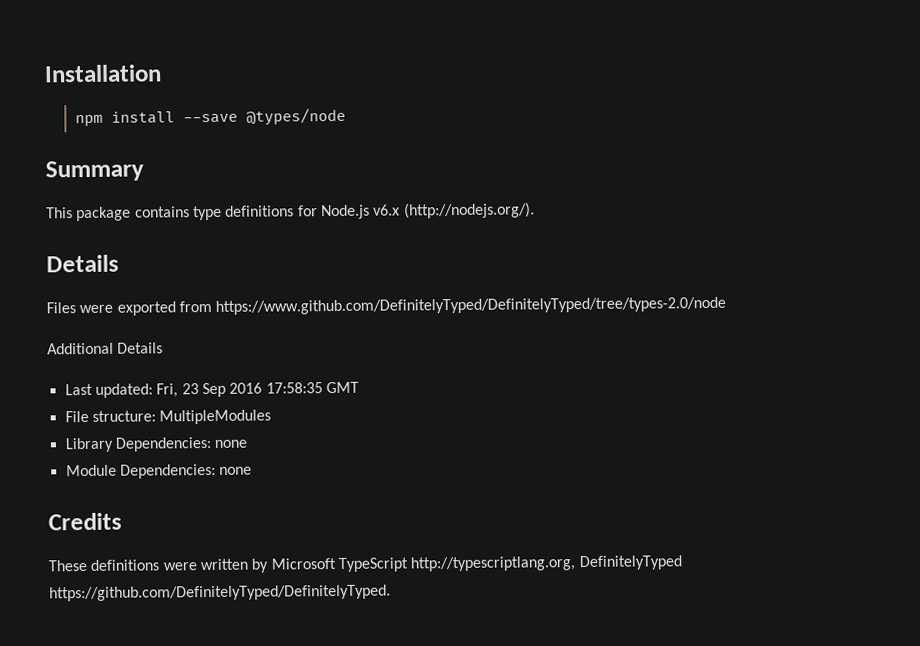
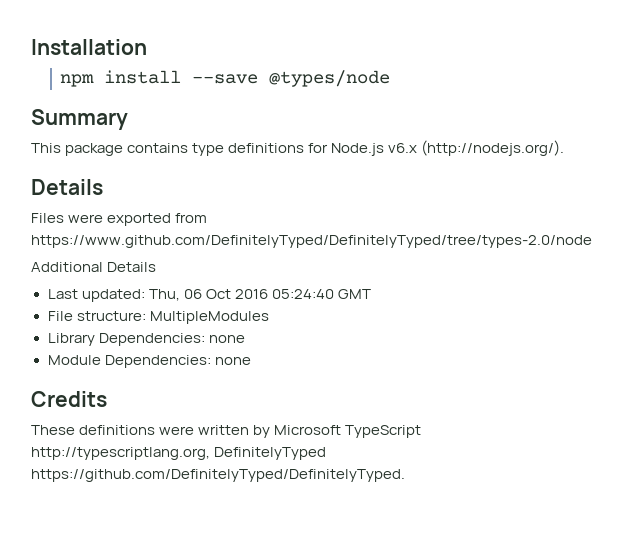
- Last updated: Fri, 23 Sep 2016 17:58:35 GMT
+ Last updated: Thu, 06 Oct 2016 05:24:40 GMT

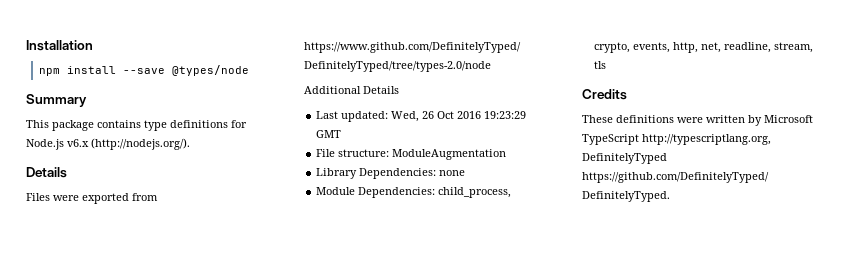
- Last updated: Thu, 06 Oct 2016 05:24:40 GMT
+ Last updated: Wed, 26 Oct 2016 19:23:29 GMT
- File structure: MultipleModules
+ File structure: ModuleAugmentation
- Module Dependencies: none
+ Module Dependencies: child_process, crypto, events, http, net, readline, stream, tls

